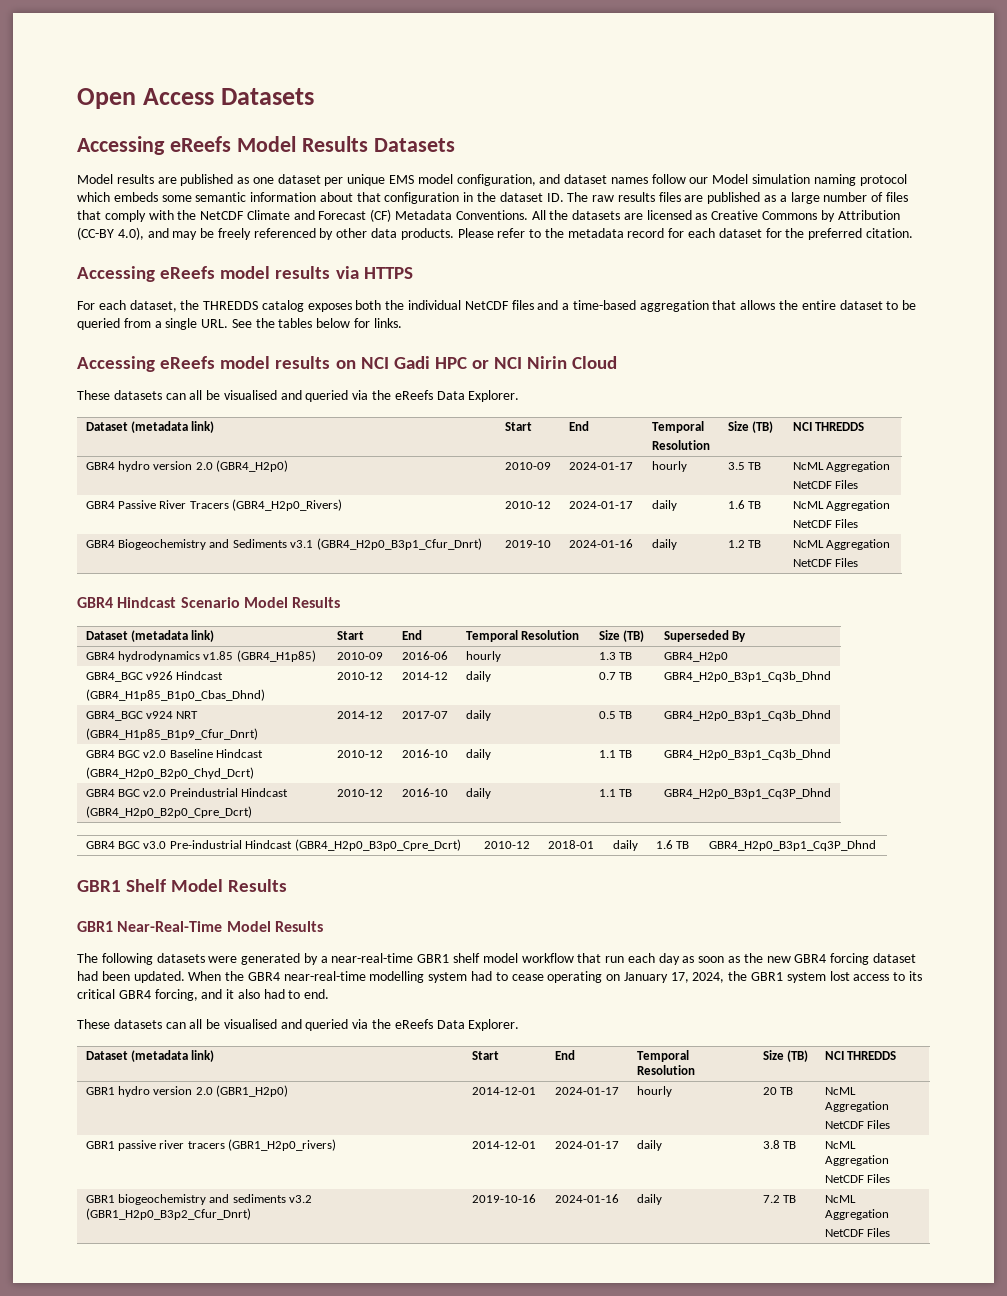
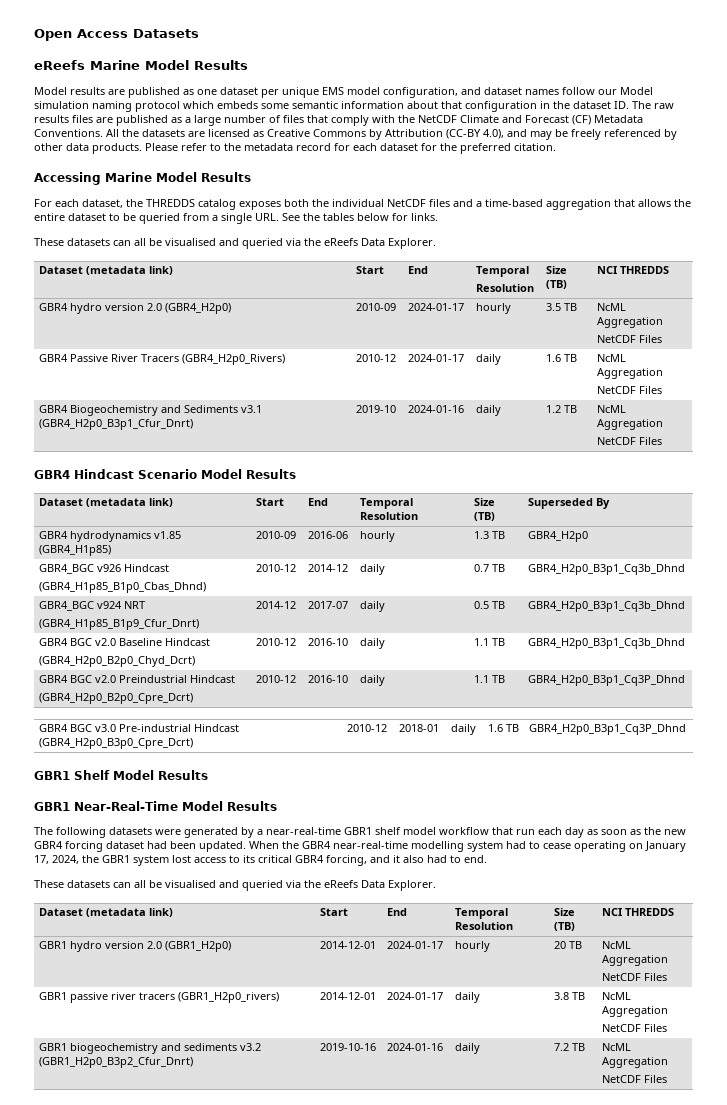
- Accessing eReefs Model Results Datasets
+ eReefs Marine Model Results
- Accessing eReefs model results via HTTPS
+ Accessing Marine Model Results
- Accessing eReefs model results on NCI Gadi HPC or NCI Nirin Cloud

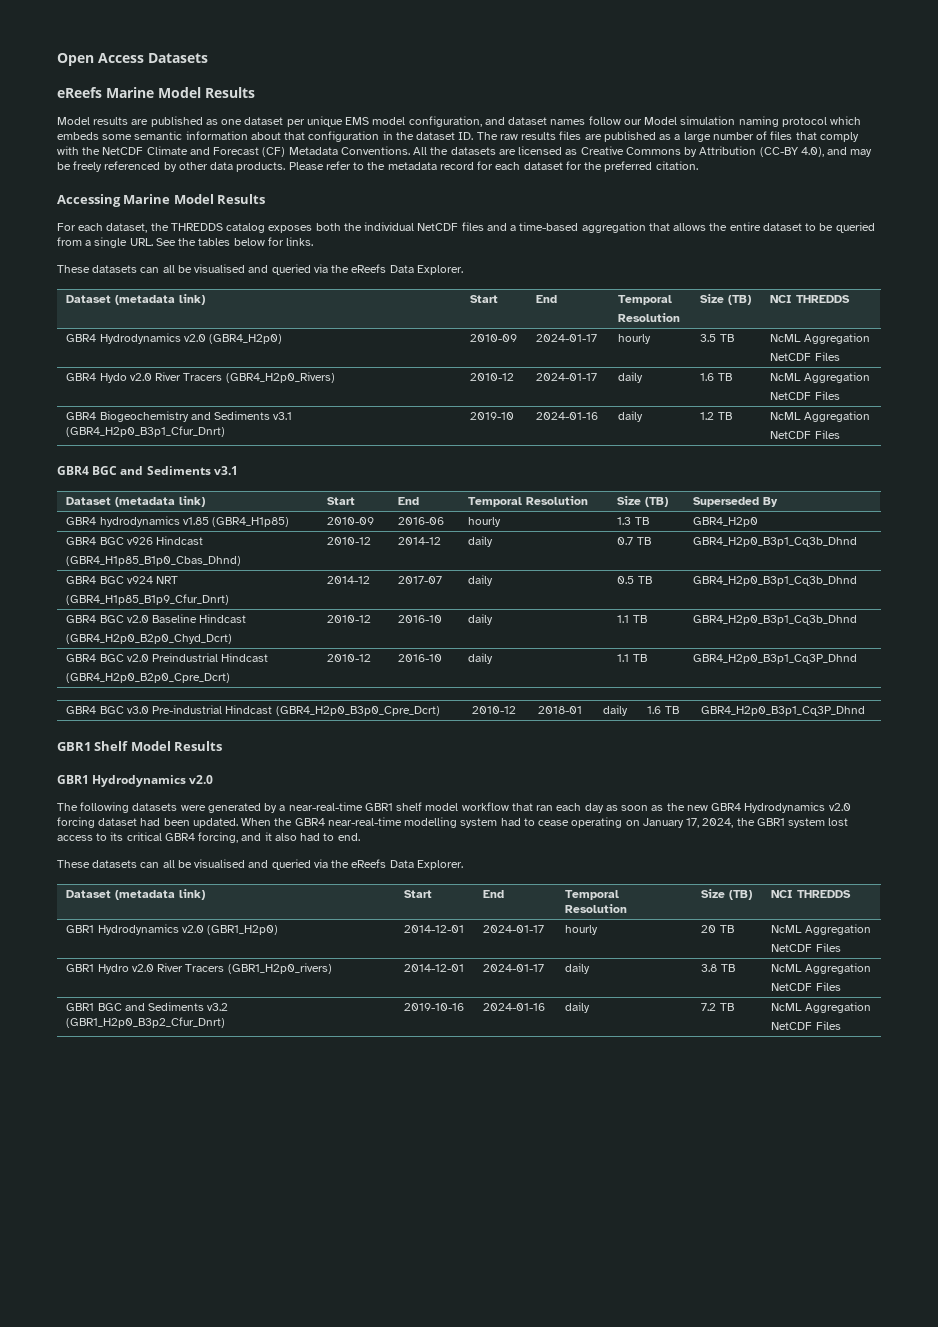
- GBR4 hydro version 2.0 (GBR4_H2p0) | 2010-09 | 2024-01-17 | hourly | 3.5 TB | NcML Aggregation
+ GBR4 Hydrodynamics v2.0 (GBR4_H2p0) | 2010-09 | 2024-01-17 | hourly | 3.5 TB | NcML Aggregation
- GBR4 Passive River Tracers (GBR4_H2p0_Rivers) | 2010-12 | 2024-01-17 | daily | 1.6 TB | NcML Aggregation
+ GBR4 Hydo v2.0 River Tracers (GBR4_H2p0_Rivers) | 2010-12 | 2024-01-17 | daily | 1.6 TB | NcML Aggregation
- GBR4 Hindcast Scenario Model Results
+ GBR4 BGC and Sediments v3.1
- GBR4_BGC v926 Hindcast
+ GBR4 BGC v926 Hindcast
- GBR4_BGC v924 NRT
+ GBR4 BGC v924 NRT
  GBR1 Shelf Model Results
- GBR1 Near-Real-Time Model Results
+ GBR1 Hydrodynamics v2.0
- The following datasets were generated by a near-real-time GBR1 shelf model workflow that run each day as soon as the new GBR4 forcing dataset had been updated.
+ The following datasets were generated by a near-real-time GBR1 shelf model workflow that ran each day as soon as the new GBR4 Hydrodynamics v2.0 forcing dataset had been updated.
- GBR1 hydro version 2.0 (GBR1_H2p0) | 2014-12-01 | 2024-01-17 | hourly | 20 TB | NcML Aggregation
+ GBR1 Hydrodynamics v2.0 (GBR1_H2p0) | 2014-12-01 | 2024-01-17 | hourly | 20 TB | NcML Aggregation
- GBR1 passive river tracers (GBR1_H2p0_rivers) | 2014-12-01 | 2024-01-17 | daily | 3.8 TB | NcML Aggregation
+ GBR1 Hydro v2.0 River Tracers (GBR1_H2p0_rivers) | 2014-12-01 | 2024-01-17 | daily | 3.8 TB | NcML Aggregation
- GBR1 biogeochemistry and sediments v3.2 (GBR1_H2p0_B3p2_Cfur_Dnrt) | 2019-10-16 | 2024-01-16 | daily | 7.2 TB | NcML Aggregation
+ GBR1 BGC and Sediments v3.2 (GBR1_H2p0_B3p2_Cfur_Dnrt) | 2019-10-16 | 2024-01-16 | daily | 7.2 TB | NcML Aggregation

